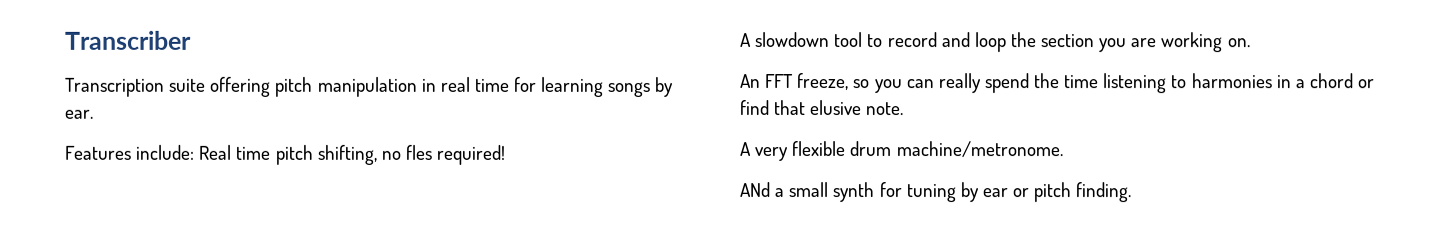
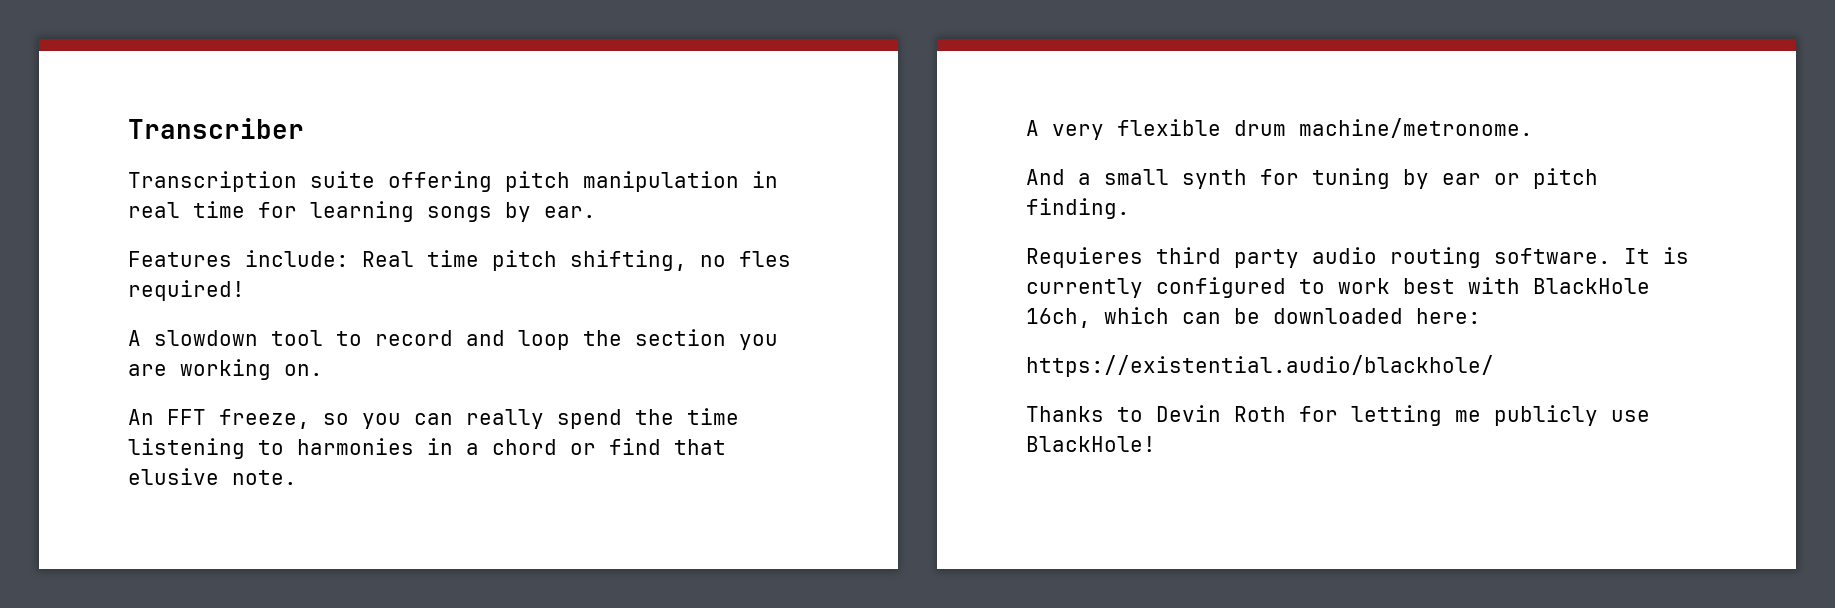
- ANd a small synth for tuning by ear or pitch finding.
+ And a small synth for tuning by ear or pitch finding.
+ Requieres third party audio routing software. It is currently configured to work best with BlackHole 16ch, which can be downloaded here:
+ https://existential.audio/blackhole/
+ Thanks to Devin Roth for letting me publicly use BlackHole!

